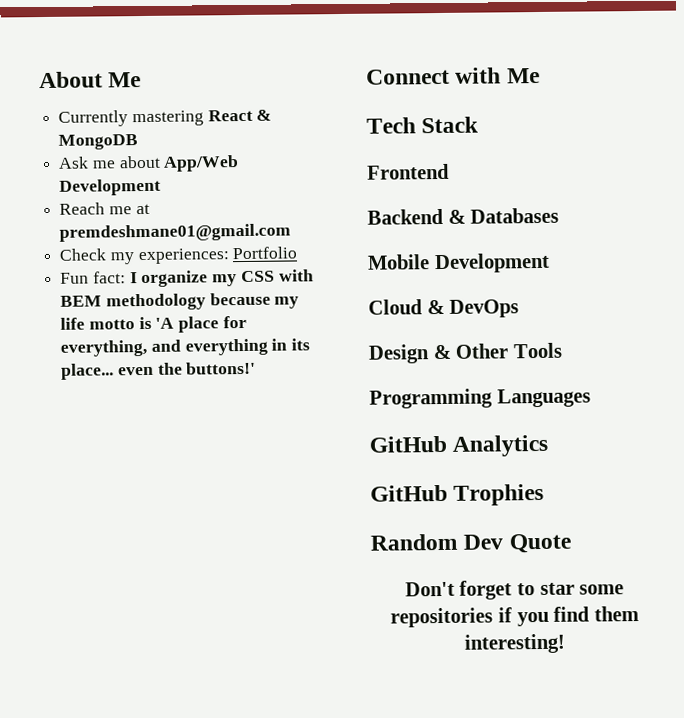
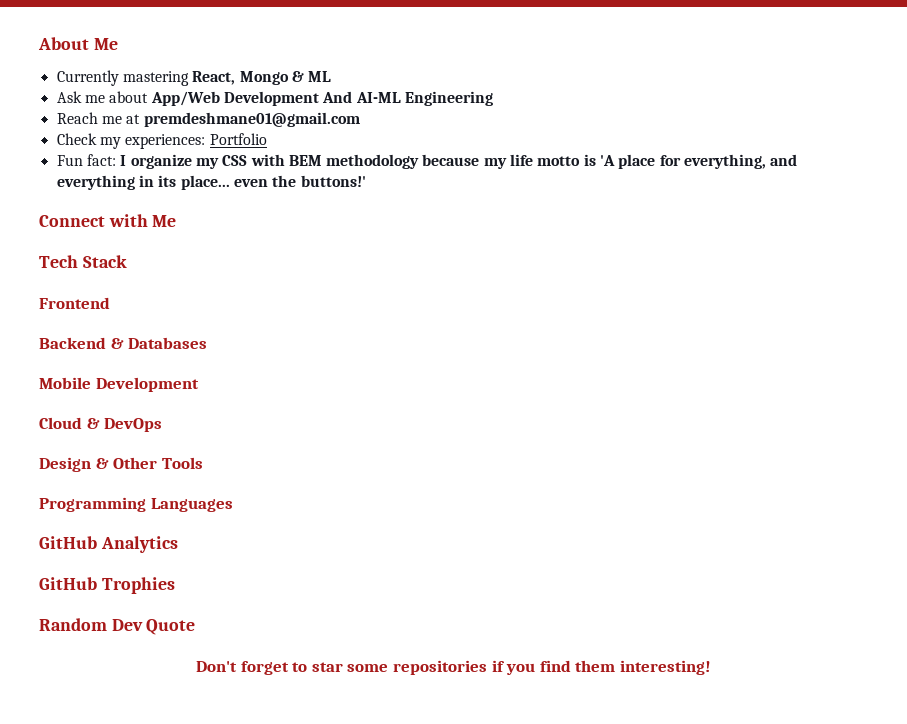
- Currently mastering React & MongoDB
+ Currently mastering React, Mongo & ML
- Ask me about App/Web Development
+ Ask me about App/Web Development And AI-ML Engineering

